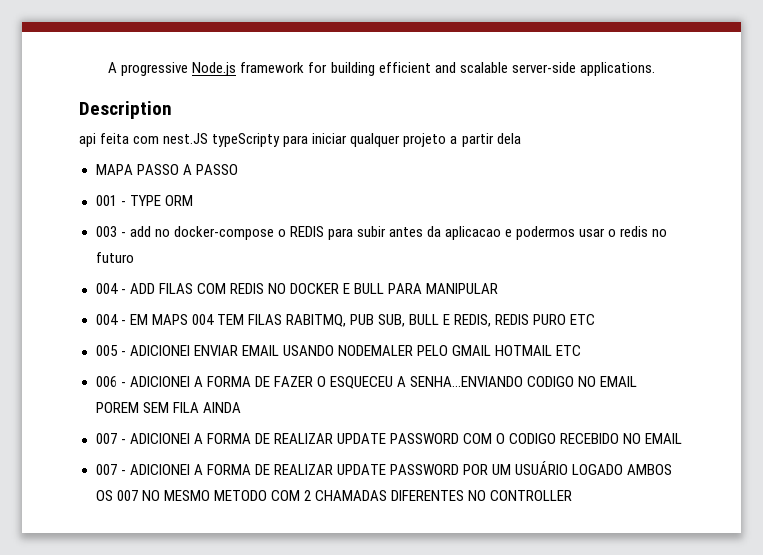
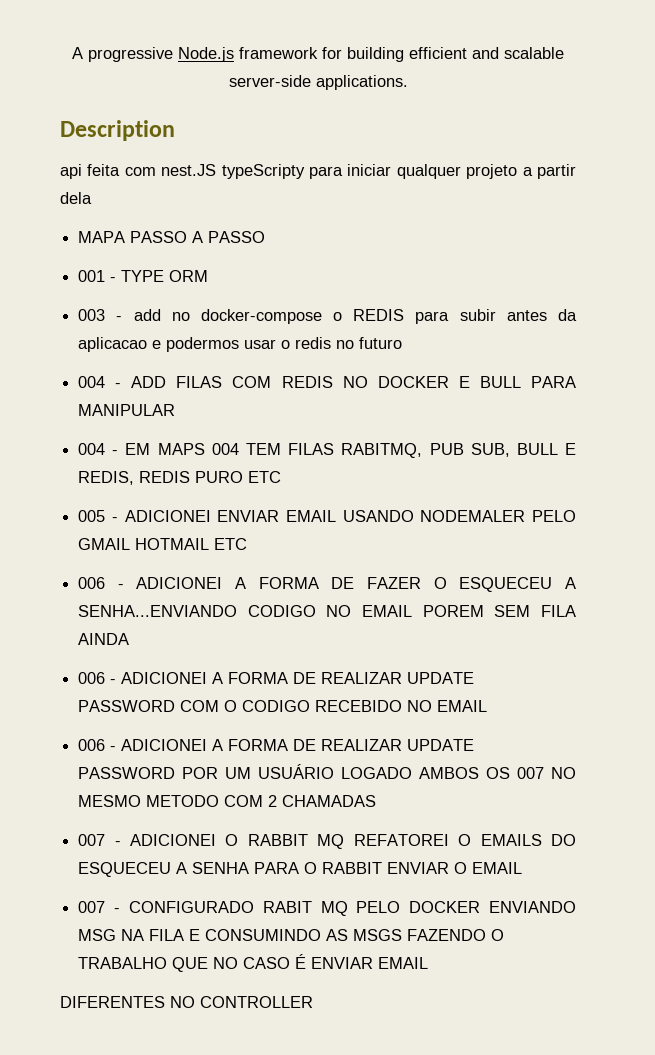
- 007 - ADICIONEI A FORMA DE REALIZAR UPDATE PASSWORD COM O CODIGO RECEBIDO NO EMAIL
+ 006 - ADICIONEI A FORMA DE REALIZAR UPDATE PASSWORD COM O CODIGO RECEBIDO NO EMAIL
- 007 - ADICIONEI A FORMA DE REALIZAR UPDATE PASSWORD POR UM USUÁRIO LOGADO AMBOS OS 007 NO MESMO METODO COM 2 CHAMADAS DIFERENTES NO CONTROLLER
+ 006 - ADICIONEI A FORMA DE REALIZAR UPDATE PASSWORD POR UM USUÁRIO LOGADO AMBOS OS 007 NO MESMO METODO COM 2 CHAMADAS
+ 007 - ADICIONEI O RABBIT MQ REFATOREI O EMAILS DO ESQUECEU A SENHA PARA O RABBIT ENVIAR O EMAIL
+ 007 - CONFIGURADO RABIT MQ PELO DOCKER ENVIANDO MSG NA FILA E CONSUMINDO AS MSGS FAZENDO O TRABALHO QUE NO CASO É ENVIAR EMAIL
+ DIFERENTES NO CONTROLLER

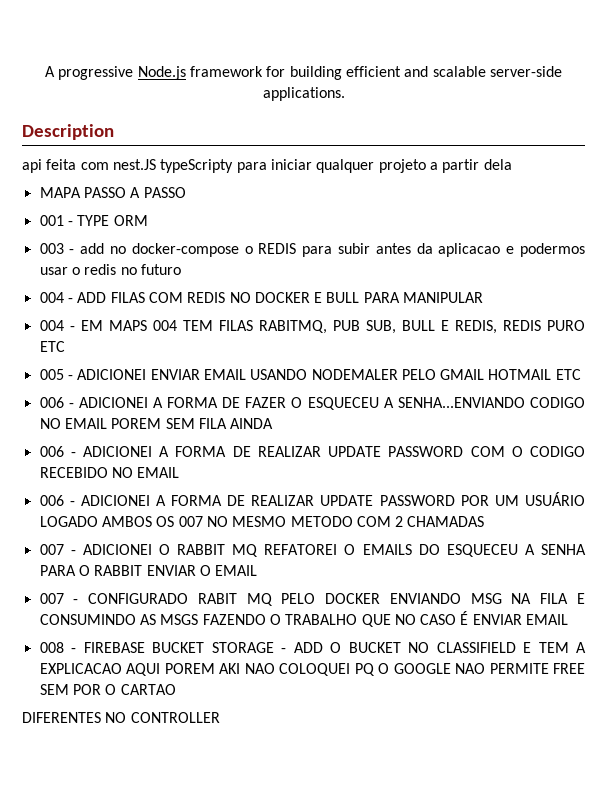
+ 008 - FIREBASE BUCKET STORAGE - ADD O BUCKET NO CLASSIFIELD E TEM A EXPLICACAO AQUI POREM AKI NAO COLOQUEI PQ O GOOGLE NAO PERMITE FREE SEM POR O CARTAO

